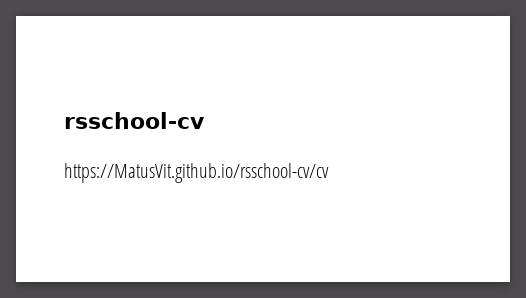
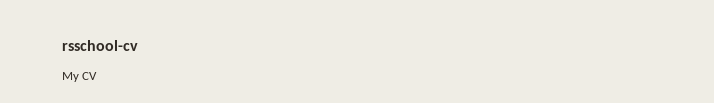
- https://MatusVit.github.io/rsschool-cv/cv
+ My CV

